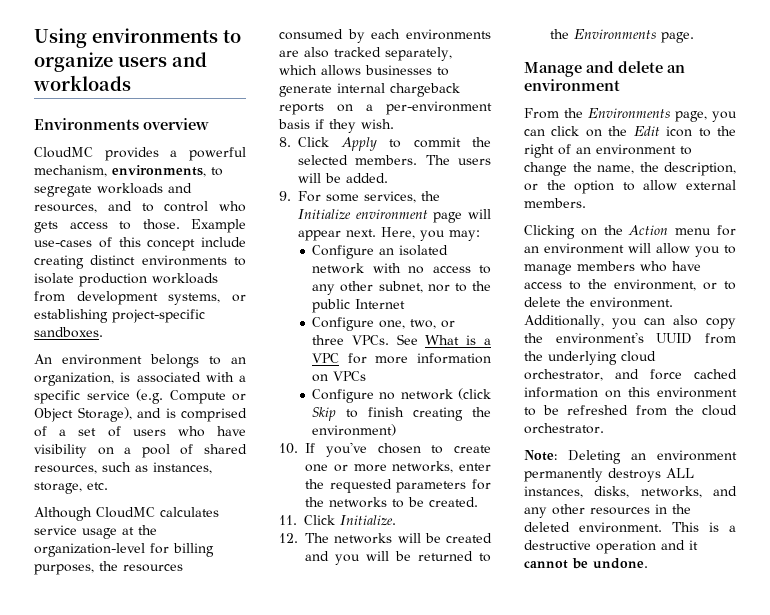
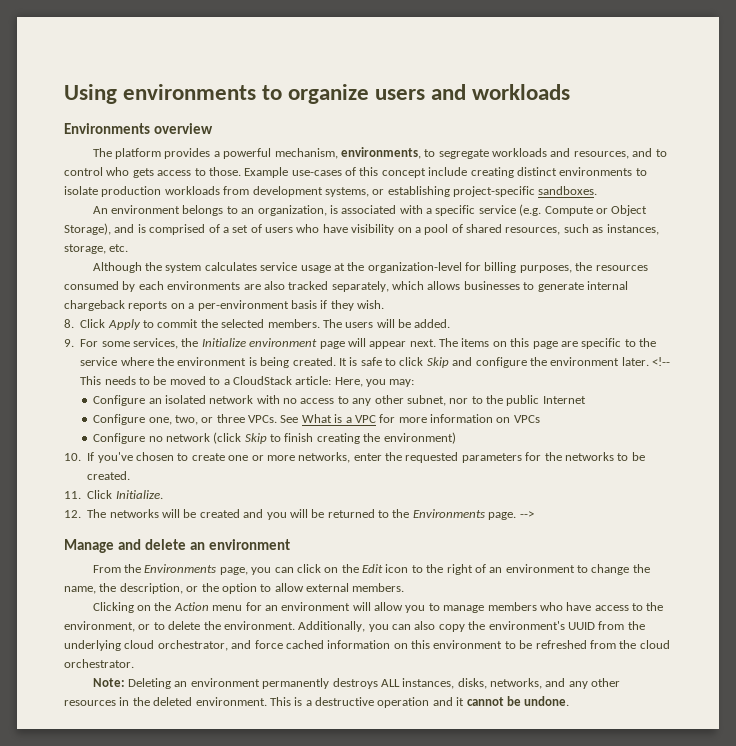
- CloudMC provides a powerful mechanism, environments, to segregate workloads and resources, and to control who gets access to those.
+ The platform provides a powerful mechanism, environments, to segregate workloads and resources, and to control who gets access to those.
- Although CloudMC calculates service usage at the organization-level for billing purposes, the resources consumed by each environments are also tracked separately, which allows businesses to generate internal chargeback reports on a per-environment basis if they wish.
+ Although the system calculates service usage at the organization-level for billing purposes, the resources consumed by each environments are also tracked separately, which allows businesses to generate internal chargeback reports on a per-environment basis if they wish.
- Here, you may:
+ The items on this page are specific to the service where the environment is being created. It is safe to click Skip and configure the environment later. <!-- This needs to be moved to a CloudStack article: Here, you may:
+ -->

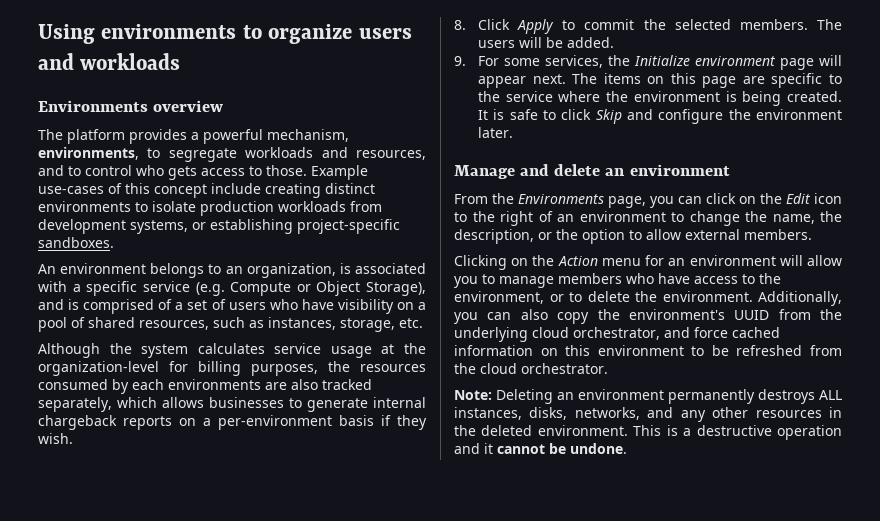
- <!-- This needs to be moved to a CloudStack article: Here, you may:
- Configure an isolated network with no access to any other subnet, nor to the public Internet
- Configure one, two, or three VPCs. See What is a VPC for more information on VPCs
- Configure no network (click Skip to finish creating the environment)
- 10. If you've chosen to create one or more networks, enter the requested parameters for the networks to be created.
- 11. Click Initialize.
- 12. The networks will be created and you will be returned to the Environments page. -->

